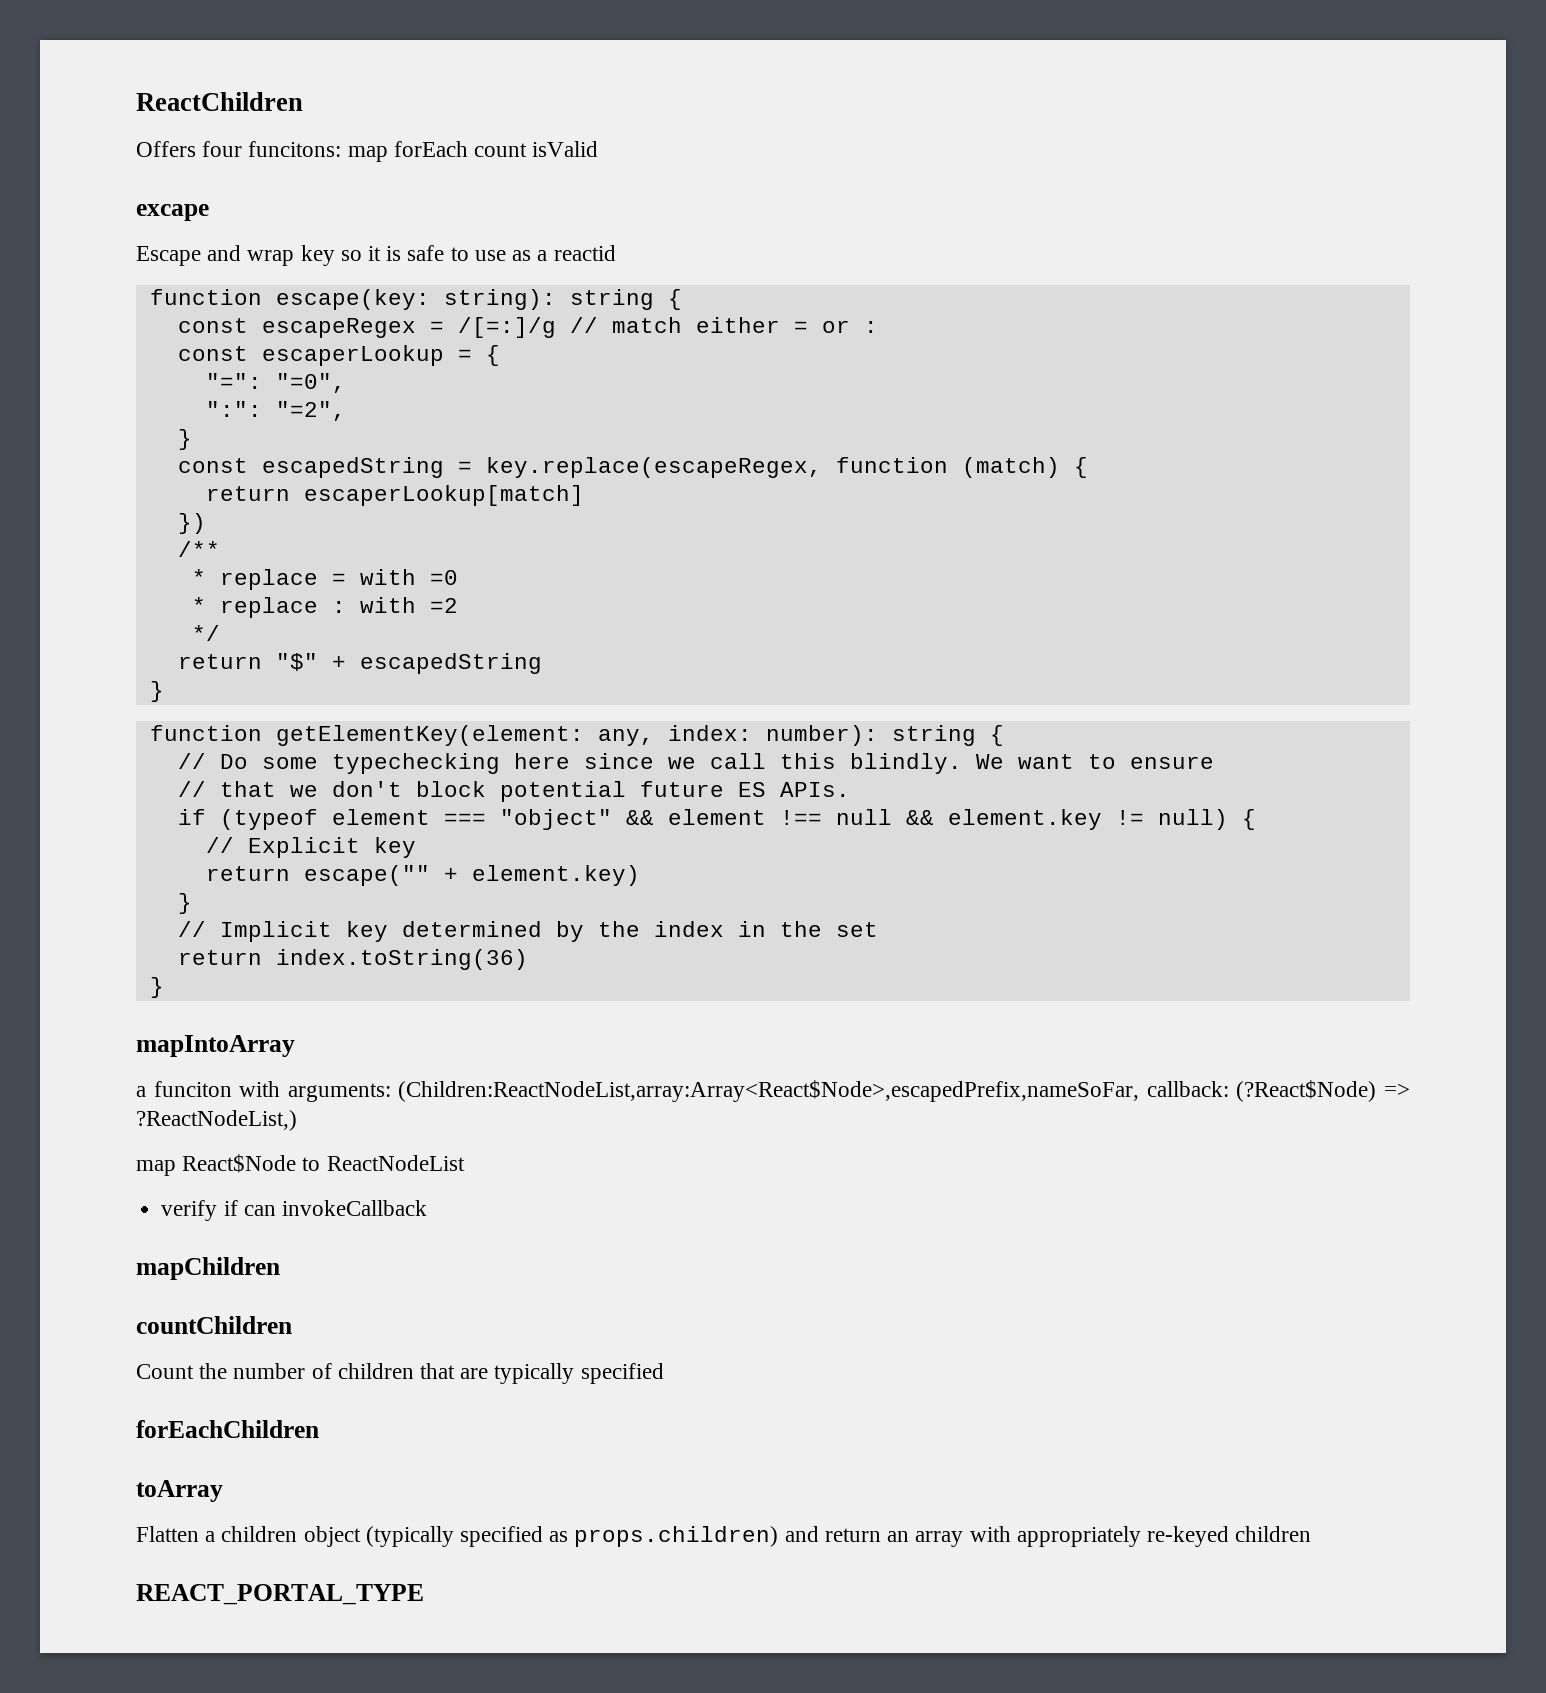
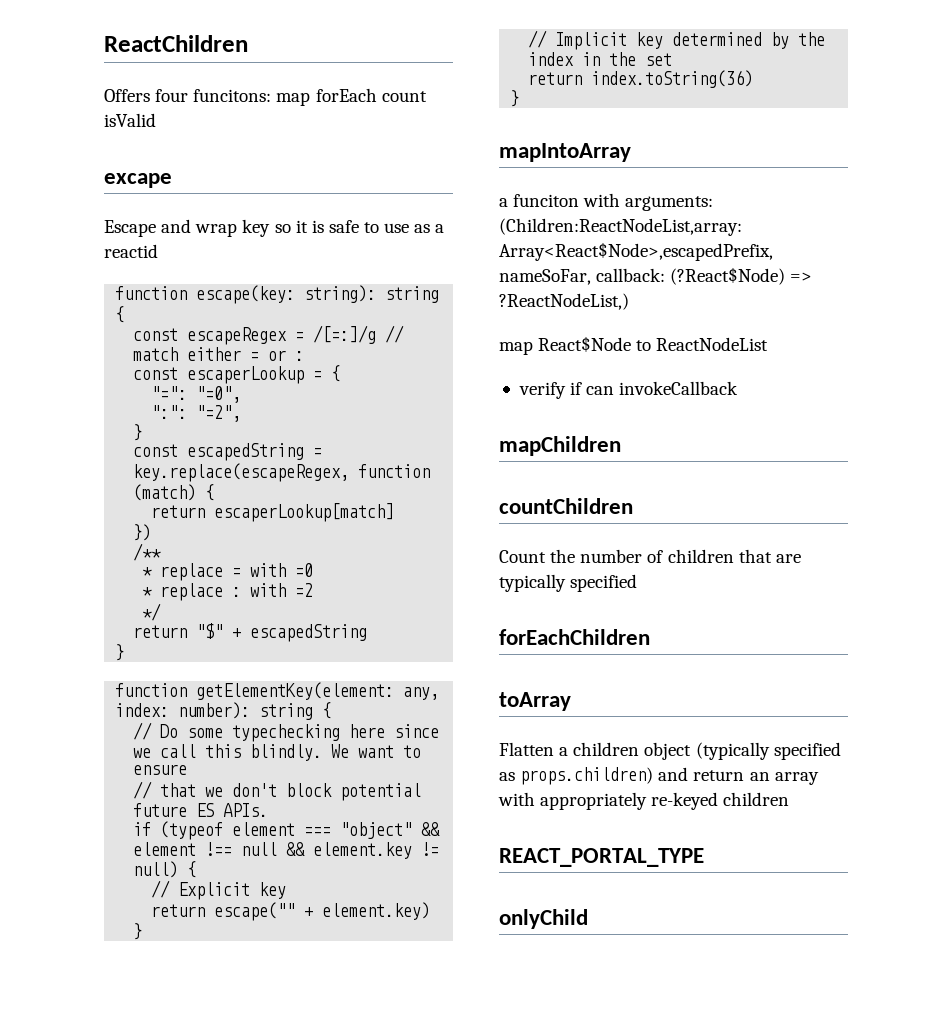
+ onlyChild

